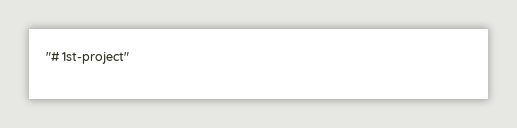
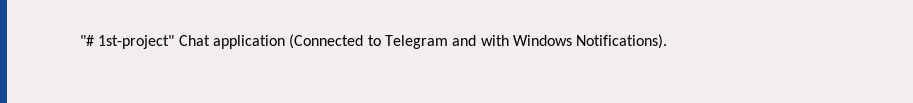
- "# 1st-project"
+ "# 1st-project" Chat application (Connected to Telegram and with Windows Notifications).

